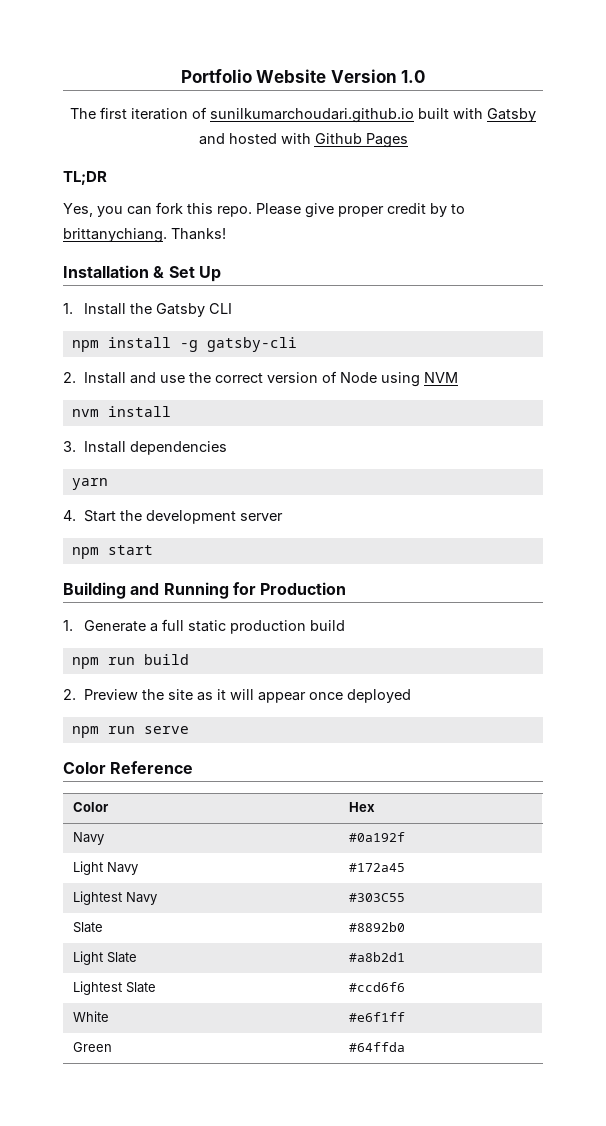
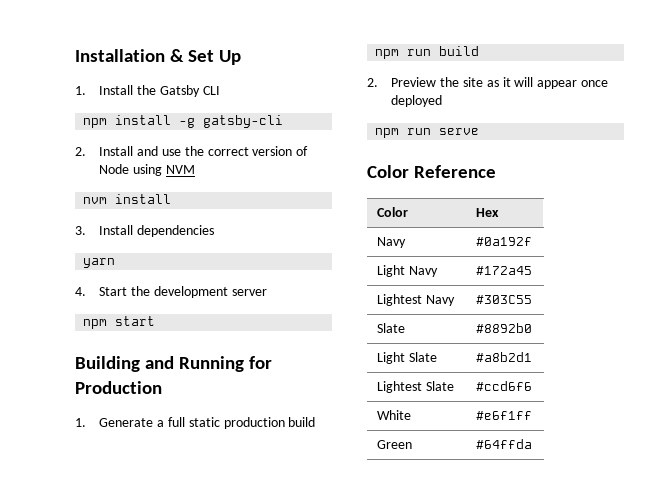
- Portfolio Website Version 1.0
- The first iteration of sunilkumarchoudari.github.io built with Gatsby and hosted with Github Pages
- TL;DR
- Yes, you can fork this repo. Please give proper credit by to brittanychiang. Thanks!

